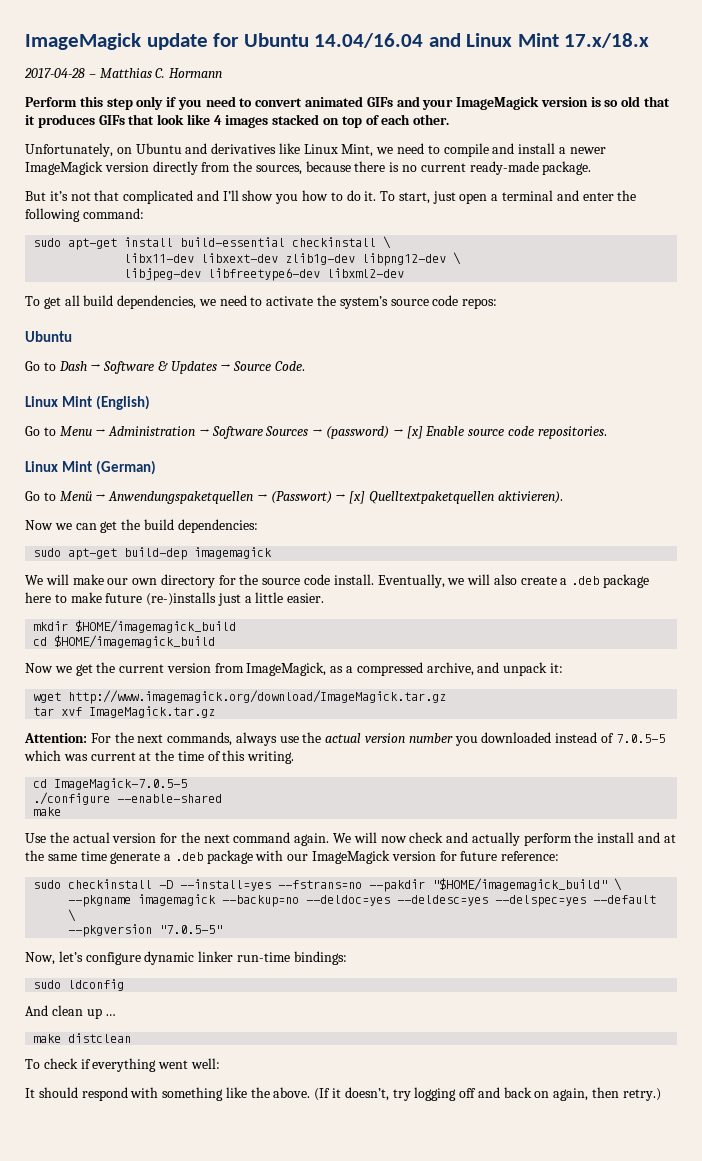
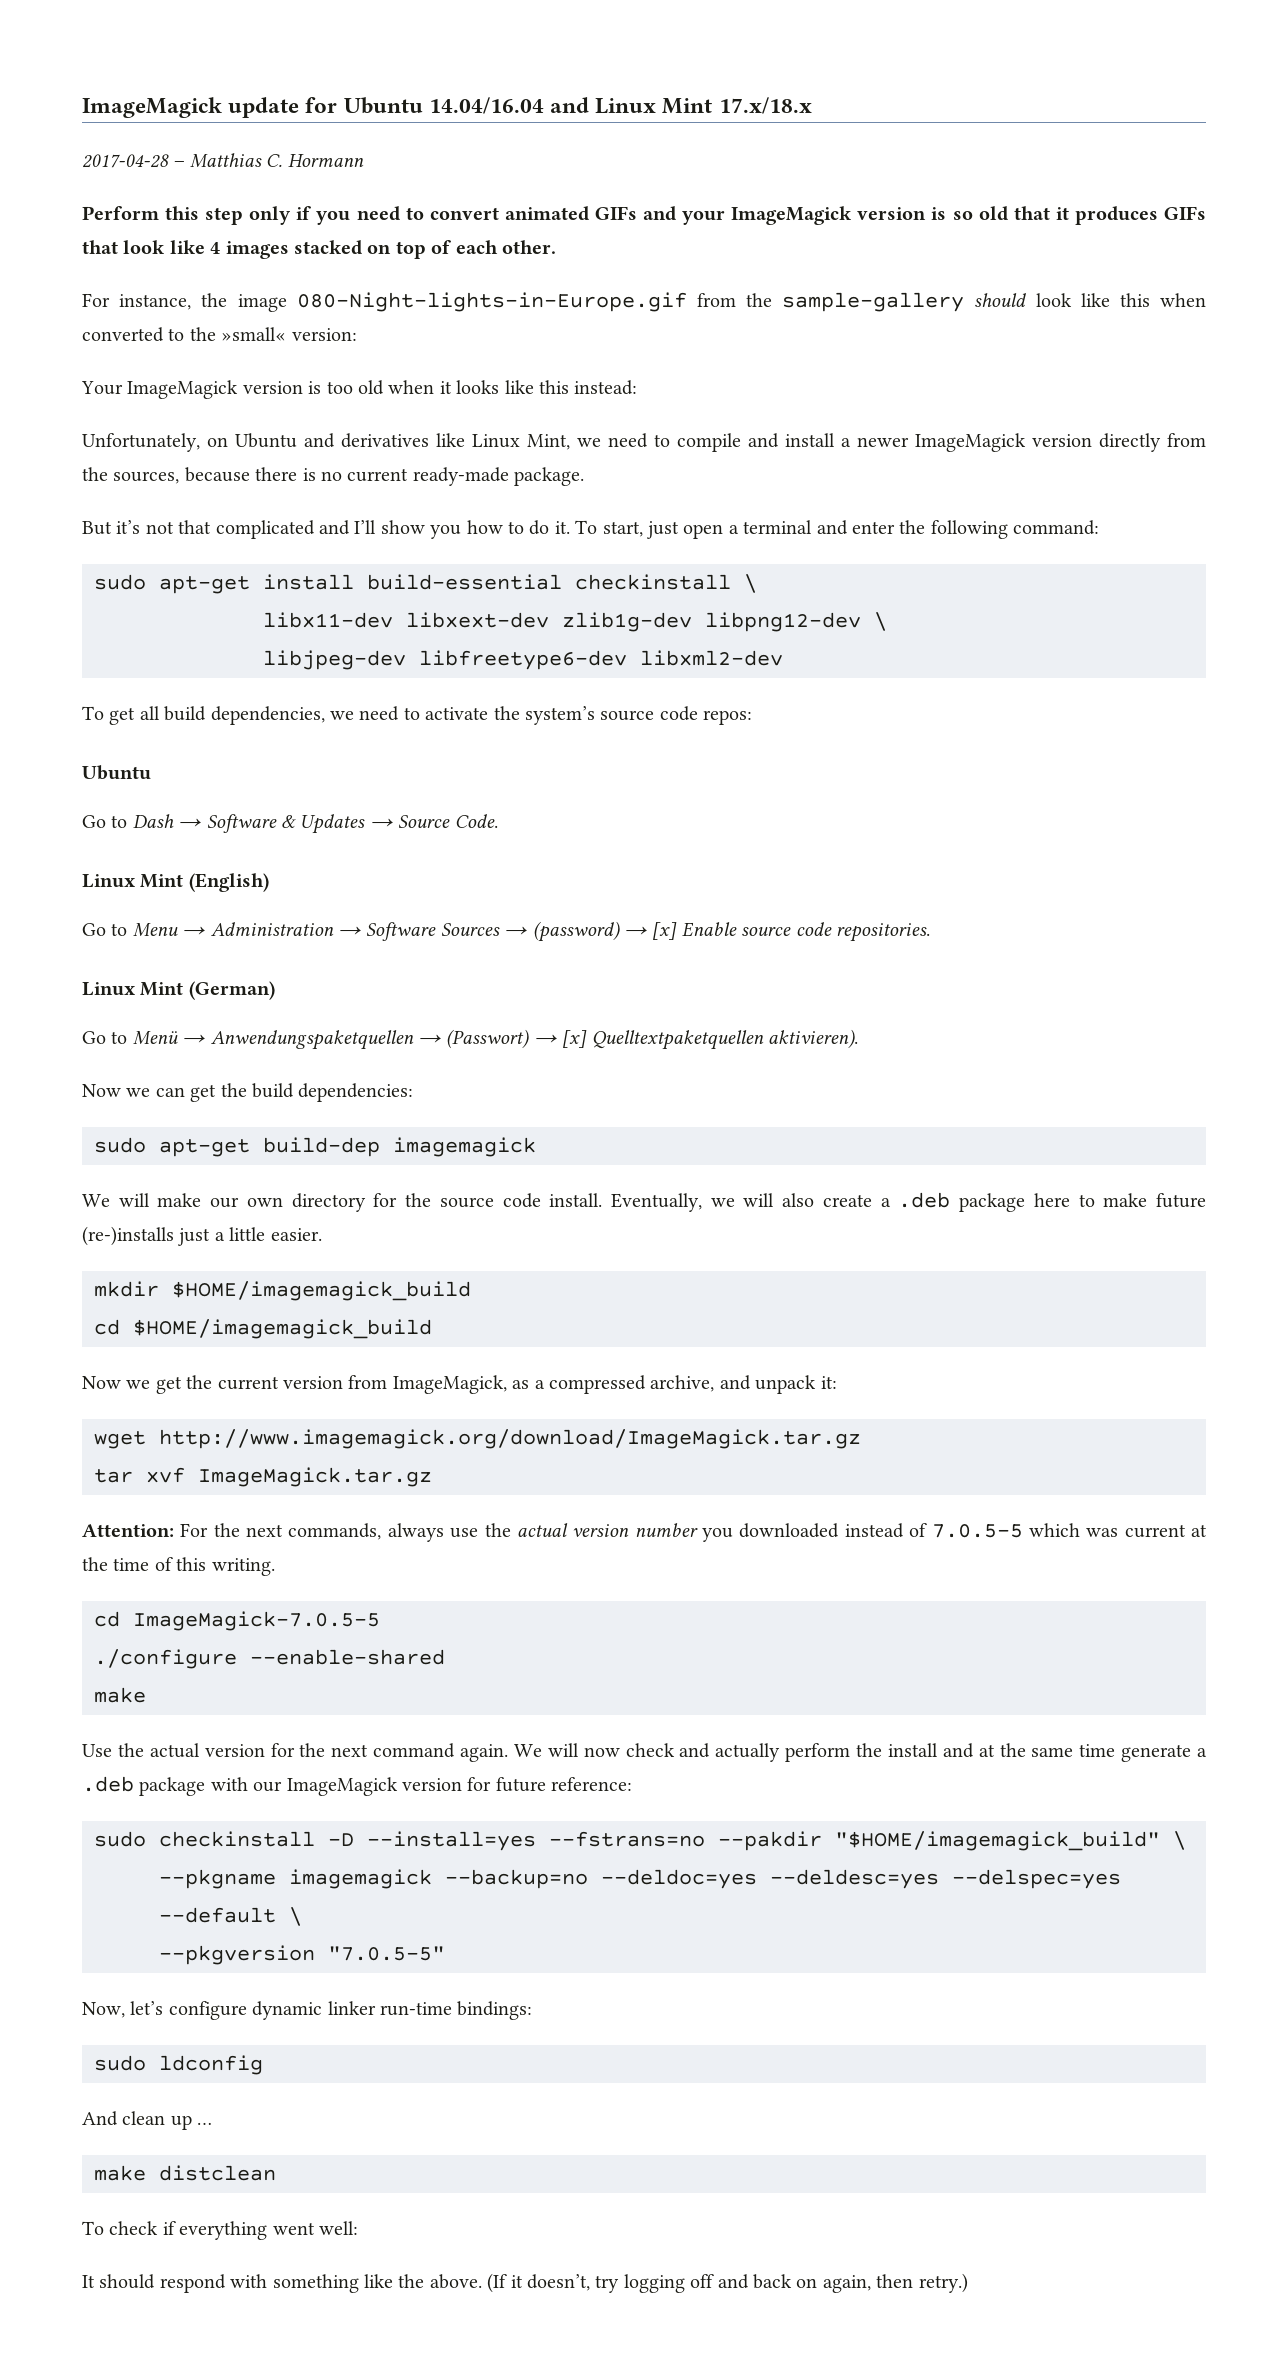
+ For instance, the image 080-Night-lights-in-Europe.gif from the sample-gallery should look like this when converted to the »small« version:
+ Your ImageMagick version is too old when it looks like this instead:

